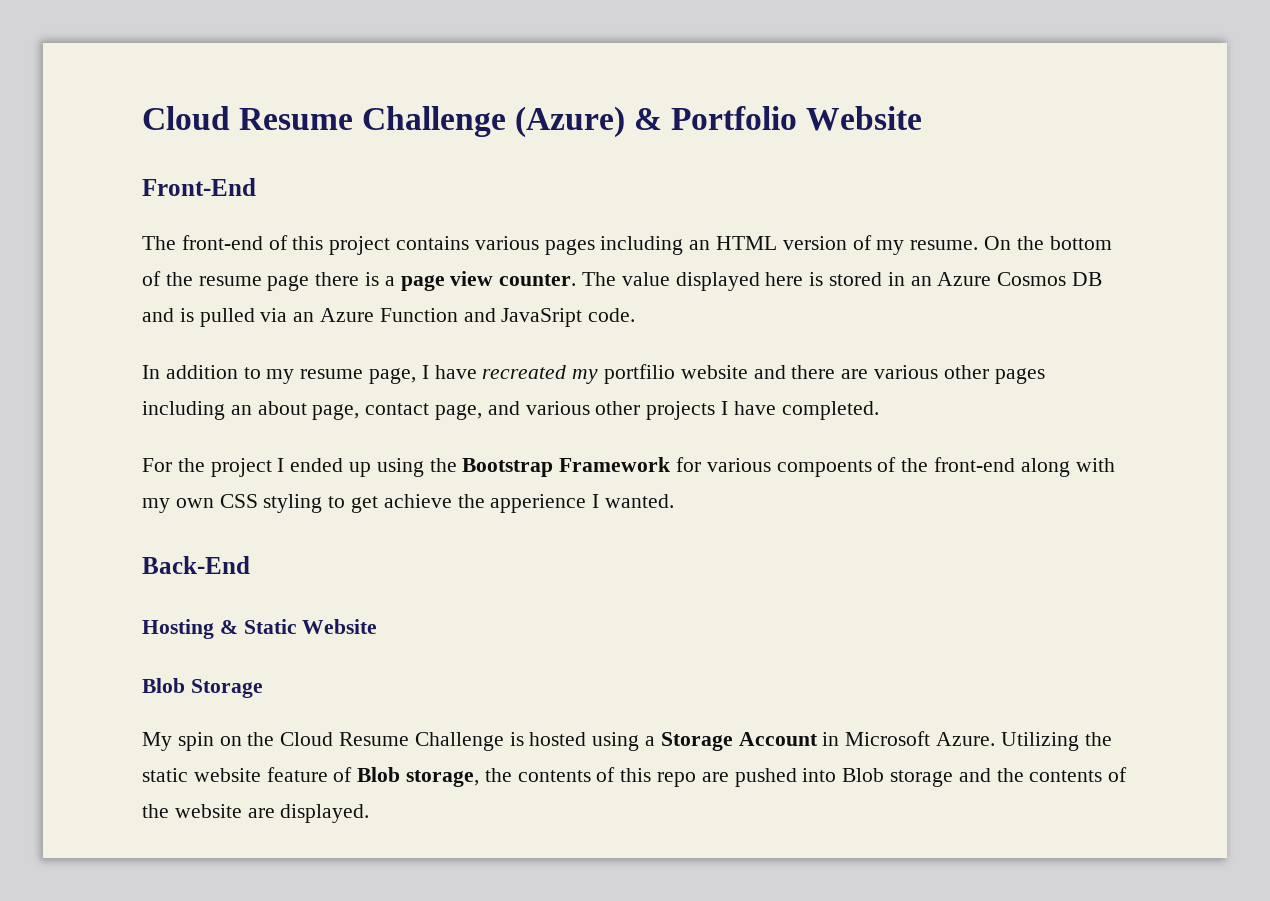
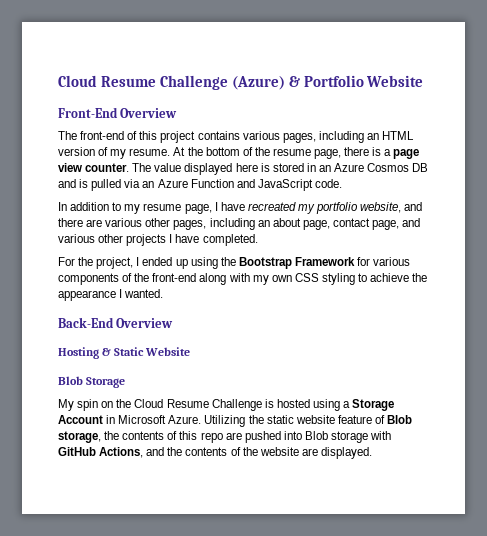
- Front-End
+ Front-End Overview
- The front-end of this project contains various pages including an HTML version of my resume.
+ The front-end of this project contains various pages, including an HTML version of my resume.
- On the bottom of the resume page there is a page view counter.
+ At the bottom of the resume page, there is a page view counter.
- The value displayed here is stored in an Azure Cosmos DB and is pulled via an Azure Function and JavaSript code.
+ The value displayed here is stored in an Azure Cosmos DB and is pulled via an Azure Function and JavaScript code.
- In addition to my resume page, I have recreated my portfilio website and there are various other pages including an about page, contact page, and various other projects I have completed.
+ In addition to my resume page, I have recreated my portfolio website, and there are various other pages, including an about page, contact page, and various other projects I have completed.
- For the project I ended up using the Bootstrap Framework for various compoents of the front-end along with my own CSS styling to get achieve the apperience I wanted.
+ For the project, I ended up using the Bootstrap Framework for various components of the front-end along with my own CSS styling to achieve the appearance I wanted.
- Back-End
+ Back-End Overview
- Utilizing the static website feature of Blob storage, the contents of this repo are pushed into Blob storage and the contents of the website are displayed.
+ Utilizing the static website feature of Blob storage, the contents of this repo are pushed into Blob storage with GitHub Actions, and the contents of the website are displayed.

